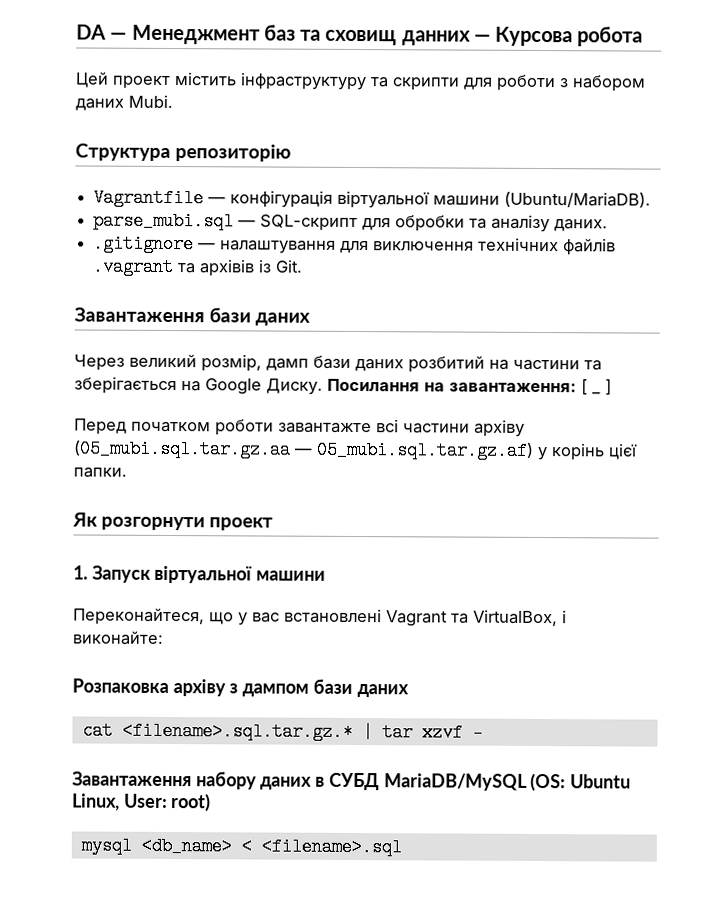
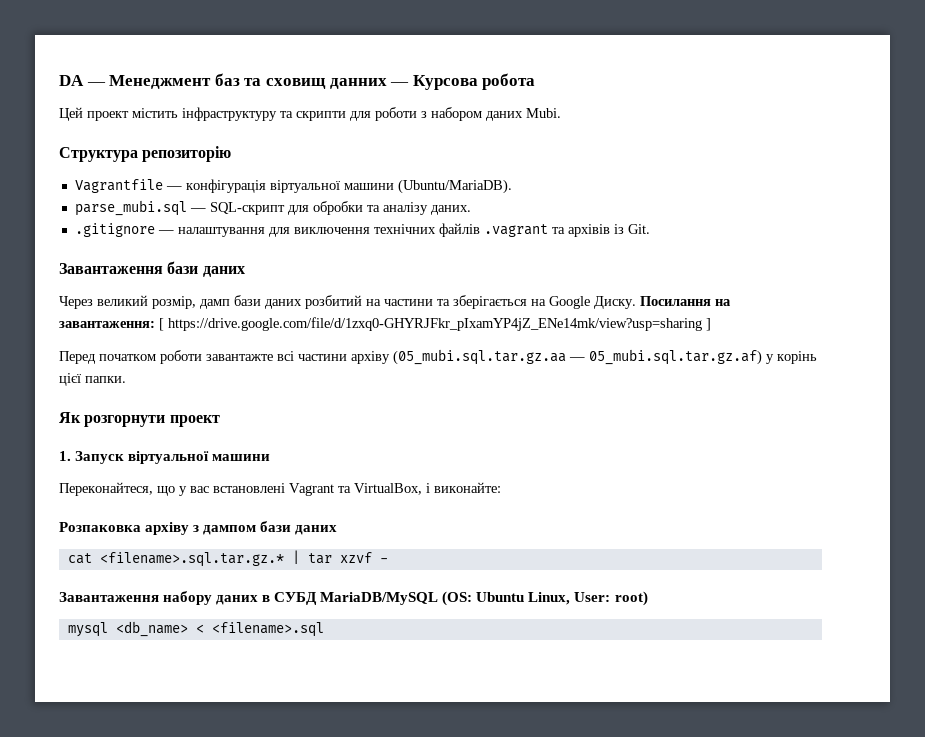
- Посилання на завантаження: [ _ ]
+ Посилання на завантаження: [ https://drive.google.com/file/d/1zxq0-GHYRJFkr_pIxamYP4jZ_ENe14mk/view?usp=sharing ]

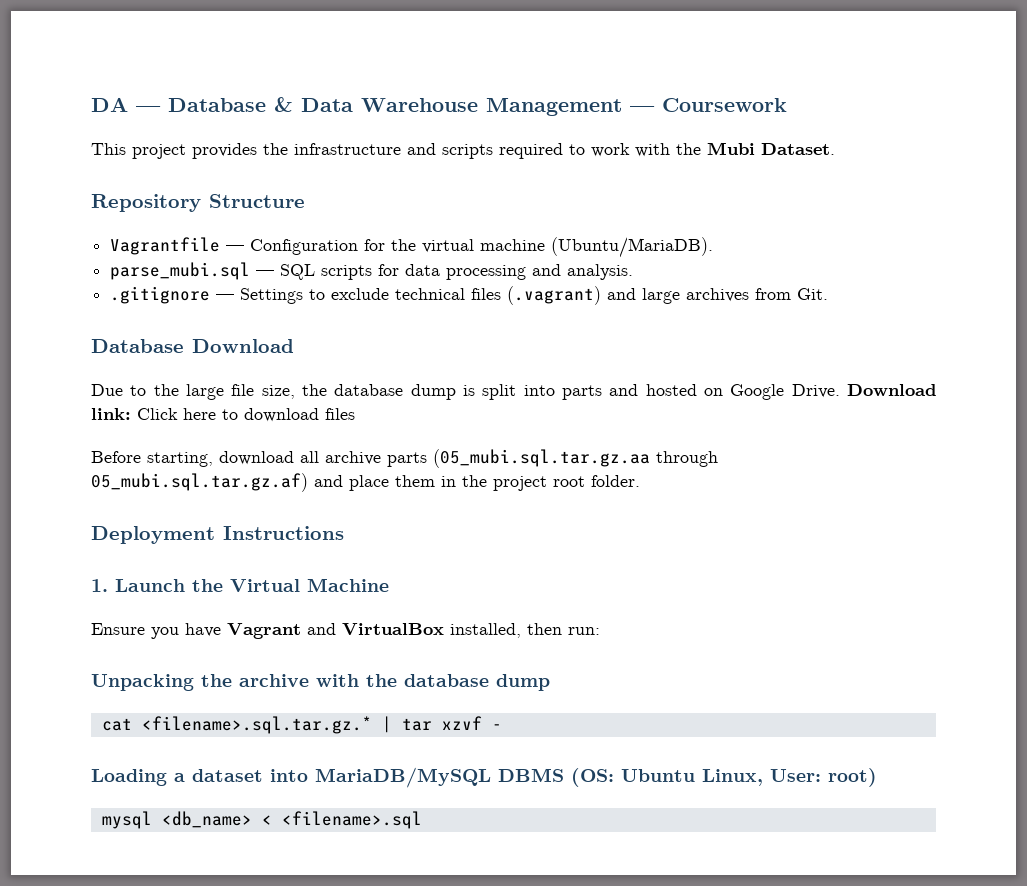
- DA — Менеджмент баз та сховищ данних — Курсова робота
- Цей проект містить інфраструктуру та скрипти для роботи з набором даних Mubi.
- Структура репозиторію
- Vagrantfile — конфігурація віртуальної машини (Ubuntu/MariaDB).
- parse_mubi.sql — SQL-скрипт для обробки та аналізу даних.
- .gitignore — налаштування для виключення технічних файлів .vagrant та архівів із Git.
- Завантаження бази даних
- Через великий розмір, дамп бази даних розбитий на частини та зберігається на Google Диску. Посилання на завантаження: [ https://drive.google.com/file/d/1zxq0-GHYRJFkr_pIxamYP4jZ_ENe14mk/view?usp=sharing ]
- Перед початком роботи завантажте всі частини архіву (05_mubi.sql.tar.gz.aa — 05_mubi.sql.tar.gz.af) у корінь цієї папки.
- Як розгорнути проект
- 1. Запуск віртуальної машини
- Переконайтеся, що у вас встановлені Vagrant та VirtualBox, і виконайте:
- Розпаковка архіву з дампом бази даних
+ DA — Database & Data Warehouse Management — Coursework
+ This project provides the infrastructure and scripts required to work with the Mubi Dataset.
+ Repository Structure
+ Vagrantfile — Configuration for the virtual machine (Ubuntu/MariaDB).
+ parse_mubi.sql — SQL scripts for data processing and analysis.
+ .gitignore — Settings to exclude technical files (.vagrant) and large archives from Git.
+ Database Download
+ Due to the large file size, the database dump is split into parts and hosted on Google Drive. Download link: Click here to download files
+ Before starting, download all archive parts (05_mubi.sql.tar.gz.aa through 05_mubi.sql.tar.gz.af) and place them in the project root folder.
+ Deployment Instructions
+ 1. Launch the Virtual Machine
+ Ensure you have Vagrant and VirtualBox installed, then run:
+ Unpacking the archive with the database dump
- Завантаження набору даних в СУБД MariaDB/MySQL (OS: Ubuntu Linux, User: root)
+ Loading a dataset into MariaDB/MySQL DBMS (OS: Ubuntu Linux, User: root)

